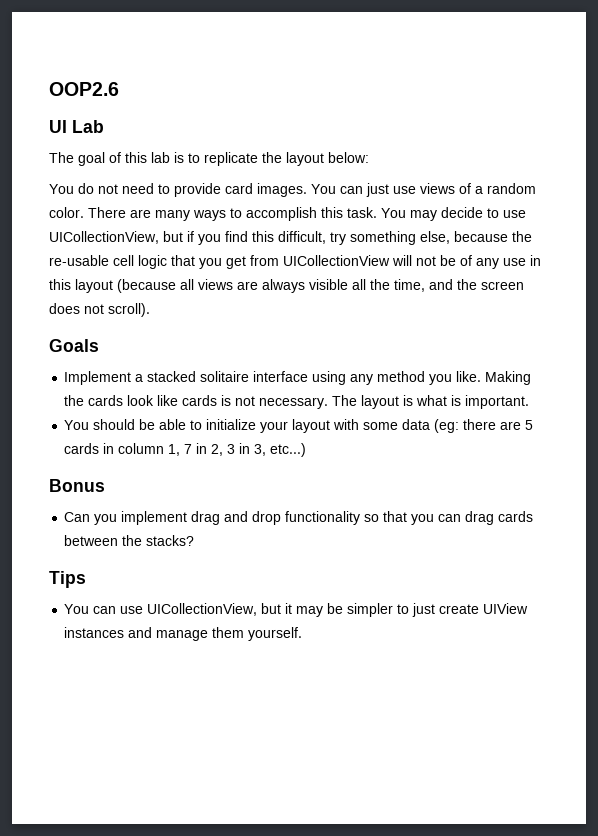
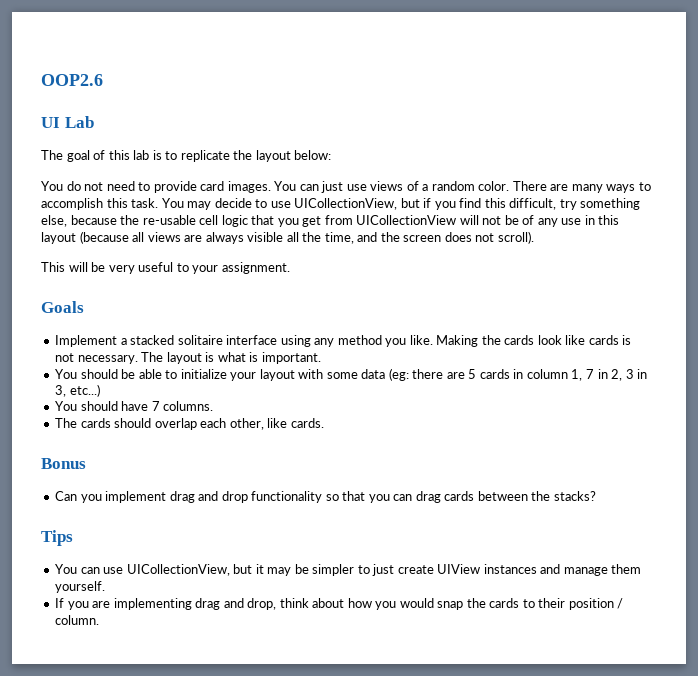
+ This will be very useful to your assignment.
+ You should have 7 columns.
+ The cards should overlap each other, like cards.
+ If you are implementing drag and drop, think about how you would snap the cards to their position / column.

